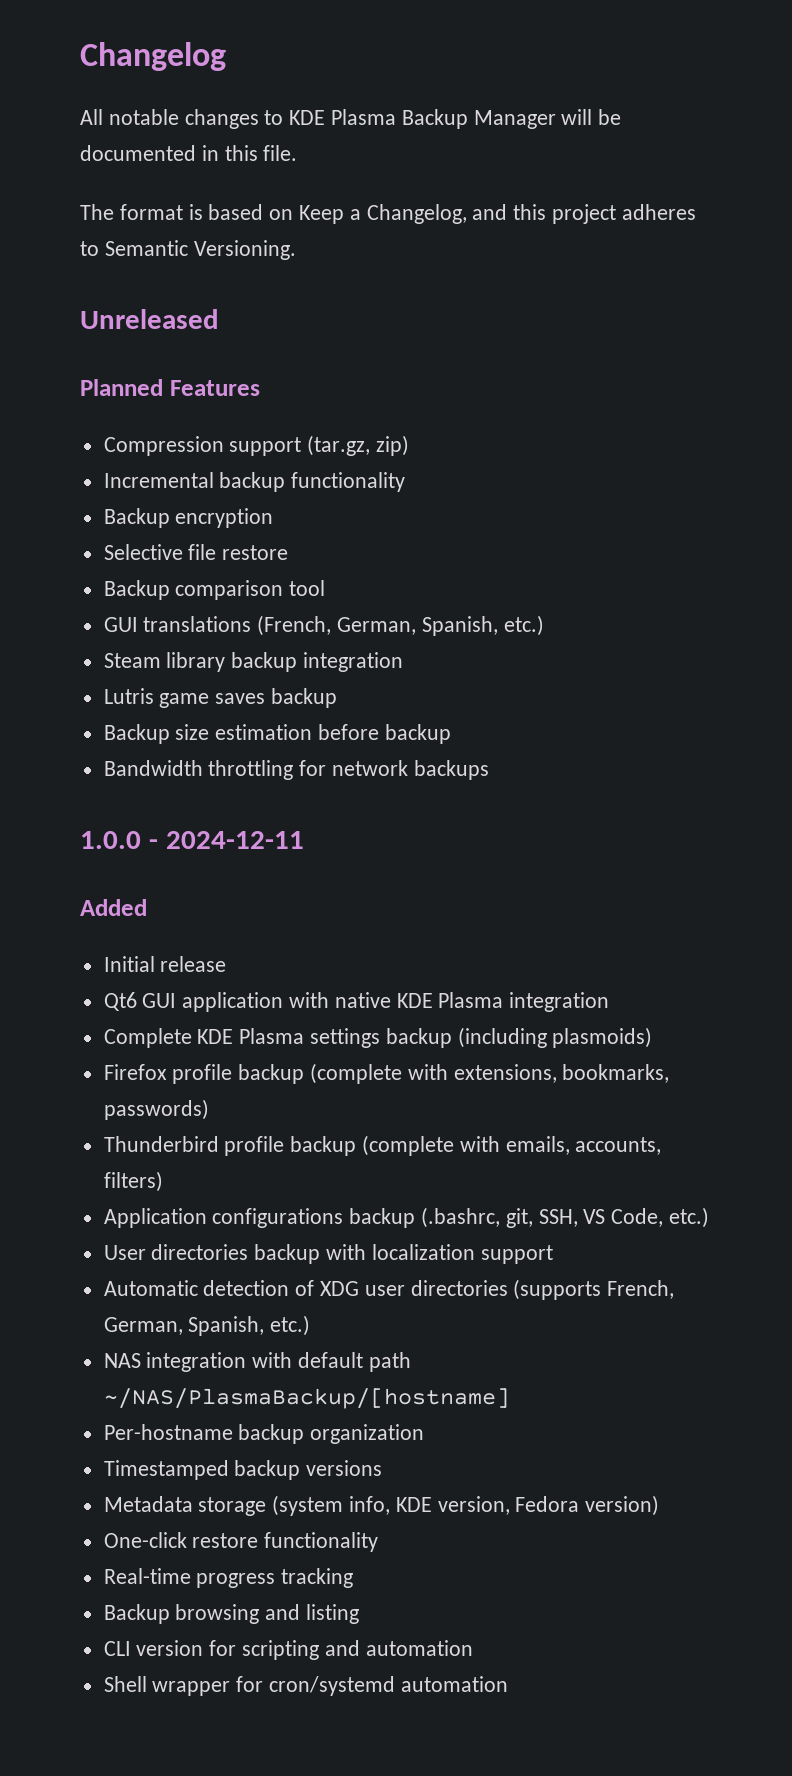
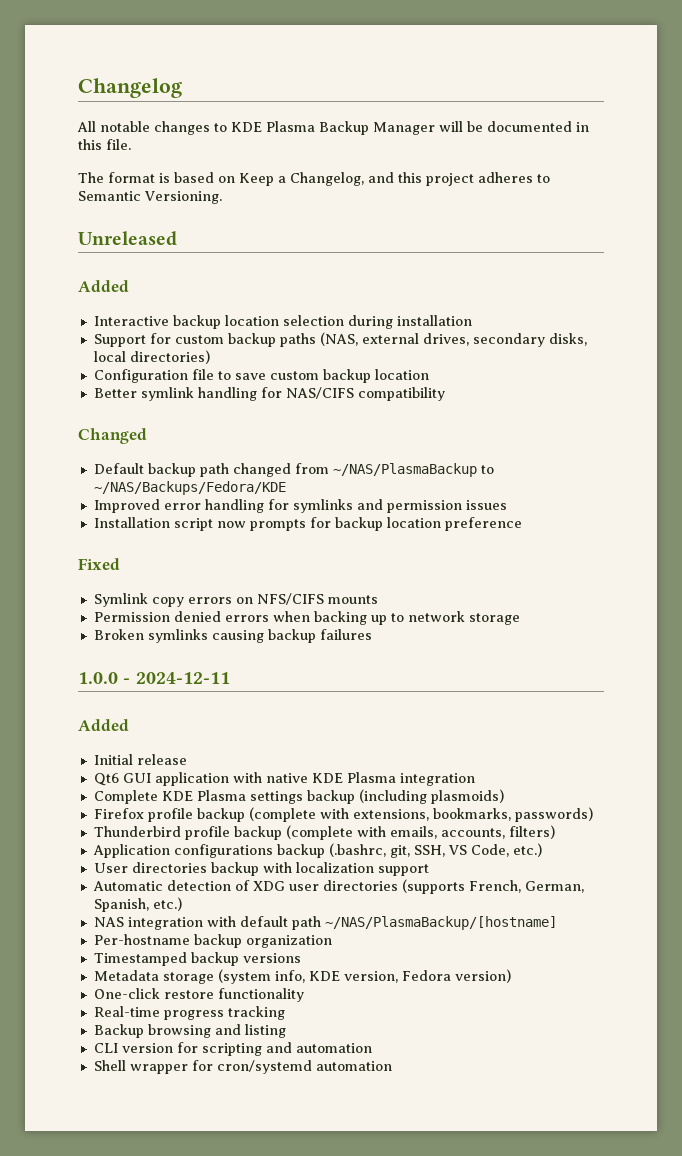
  Unreleased
- Planned Features
- Compression support (tar.gz, zip)
- Incremental backup functionality
- Backup encryption
- Selective file restore
- Backup comparison tool
- GUI translations (French, German, Spanish, etc.)
- Steam library backup integration
- Lutris game saves backup
- Backup size estimation before backup
- Bandwidth throttling for network backups
+ Added
+ Interactive backup location selection during installation
+ Support for custom backup paths (NAS, external drives, secondary disks, local directories)
+ Configuration file to save custom backup location
+ Better symlink handling for NAS/CIFS compatibility
+ Changed
+ Default backup path changed from ~/NAS/PlasmaBackup to ~/NAS/Backups/Fedora/KDE
+ Improved error handling for symlinks and permission issues
+ Installation script now prompts for backup location preference
+ Fixed
+ Symlink copy errors on NFS/CIFS mounts
+ Permission denied errors when backing up to network storage
+ Broken symlinks causing backup failures

